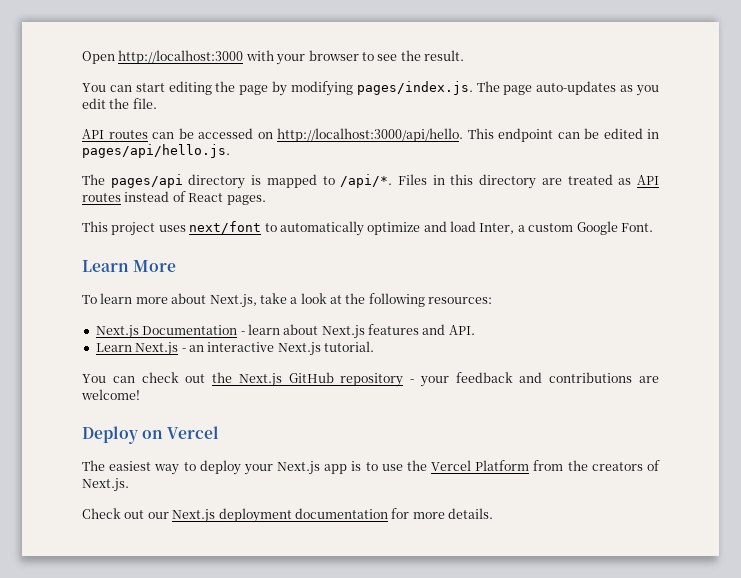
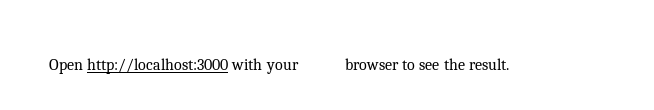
- You can start editing the page by modifying pages/index.js. The page auto-updates as you edit the file.
- API routes can be accessed on http://localhost:3000/api/hello. This endpoint can be edited in pages/api/hello.js.
- The pages/api directory is mapped to /api/*. Files in this directory are treated as API routes instead of React pages.
- This project uses next/font to automatically optimize and load Inter, a custom Google Font.
- Learn More
- To learn more about Next.js, take a look at the following resources:
- Next.js Documentation - learn about Next.js features and API.
- Learn Next.js - an interactive Next.js tutorial.
- You can check out the Next.js GitHub repository - your feedback and contributions are welcome!
- Deploy on Vercel
- The easiest way to deploy your Next.js app is to use the Vercel Platform from the creators of Next.js.
- Check out our Next.js deployment documentation for more details.

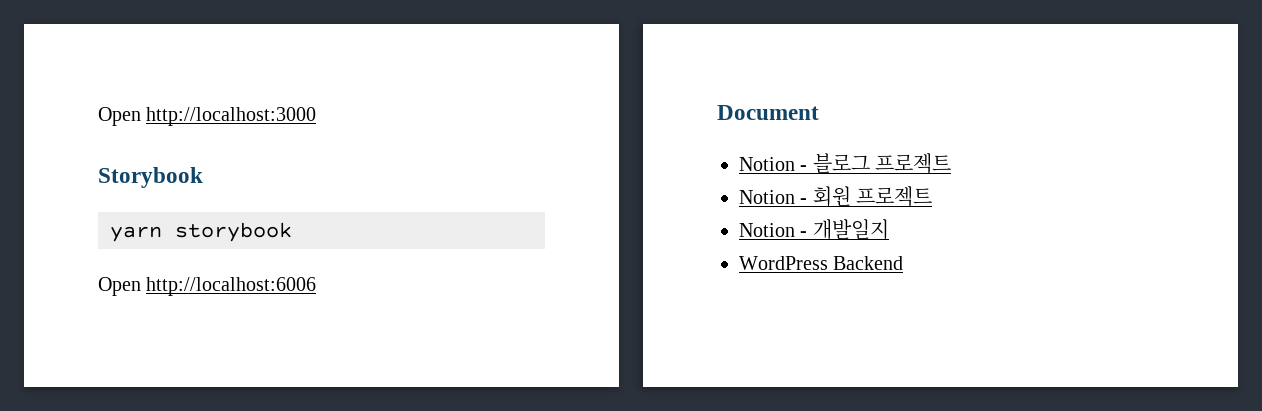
- Open http://localhost:3000 with your browser to see the result.
+ Open http://localhost:3000
+ Storybook
+ yarn storybook
+ Open http://localhost:6006
+ Document
+ Notion - 블로그 프로젝트
+ Notion - 회원 프로젝트
+ Notion - 개발일지
+ WordPress Backend

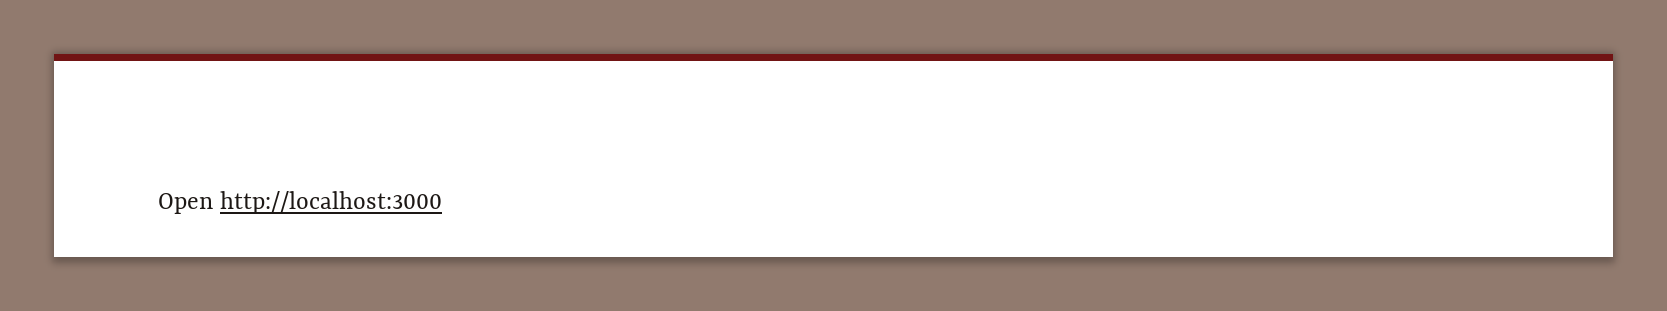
- Storybook
- yarn storybook
- Open http://localhost:6006
- Document
- Notion - 블로그 프로젝트
- Notion - 회원 프로젝트
- Notion - 개발일지
- WordPress Backend

